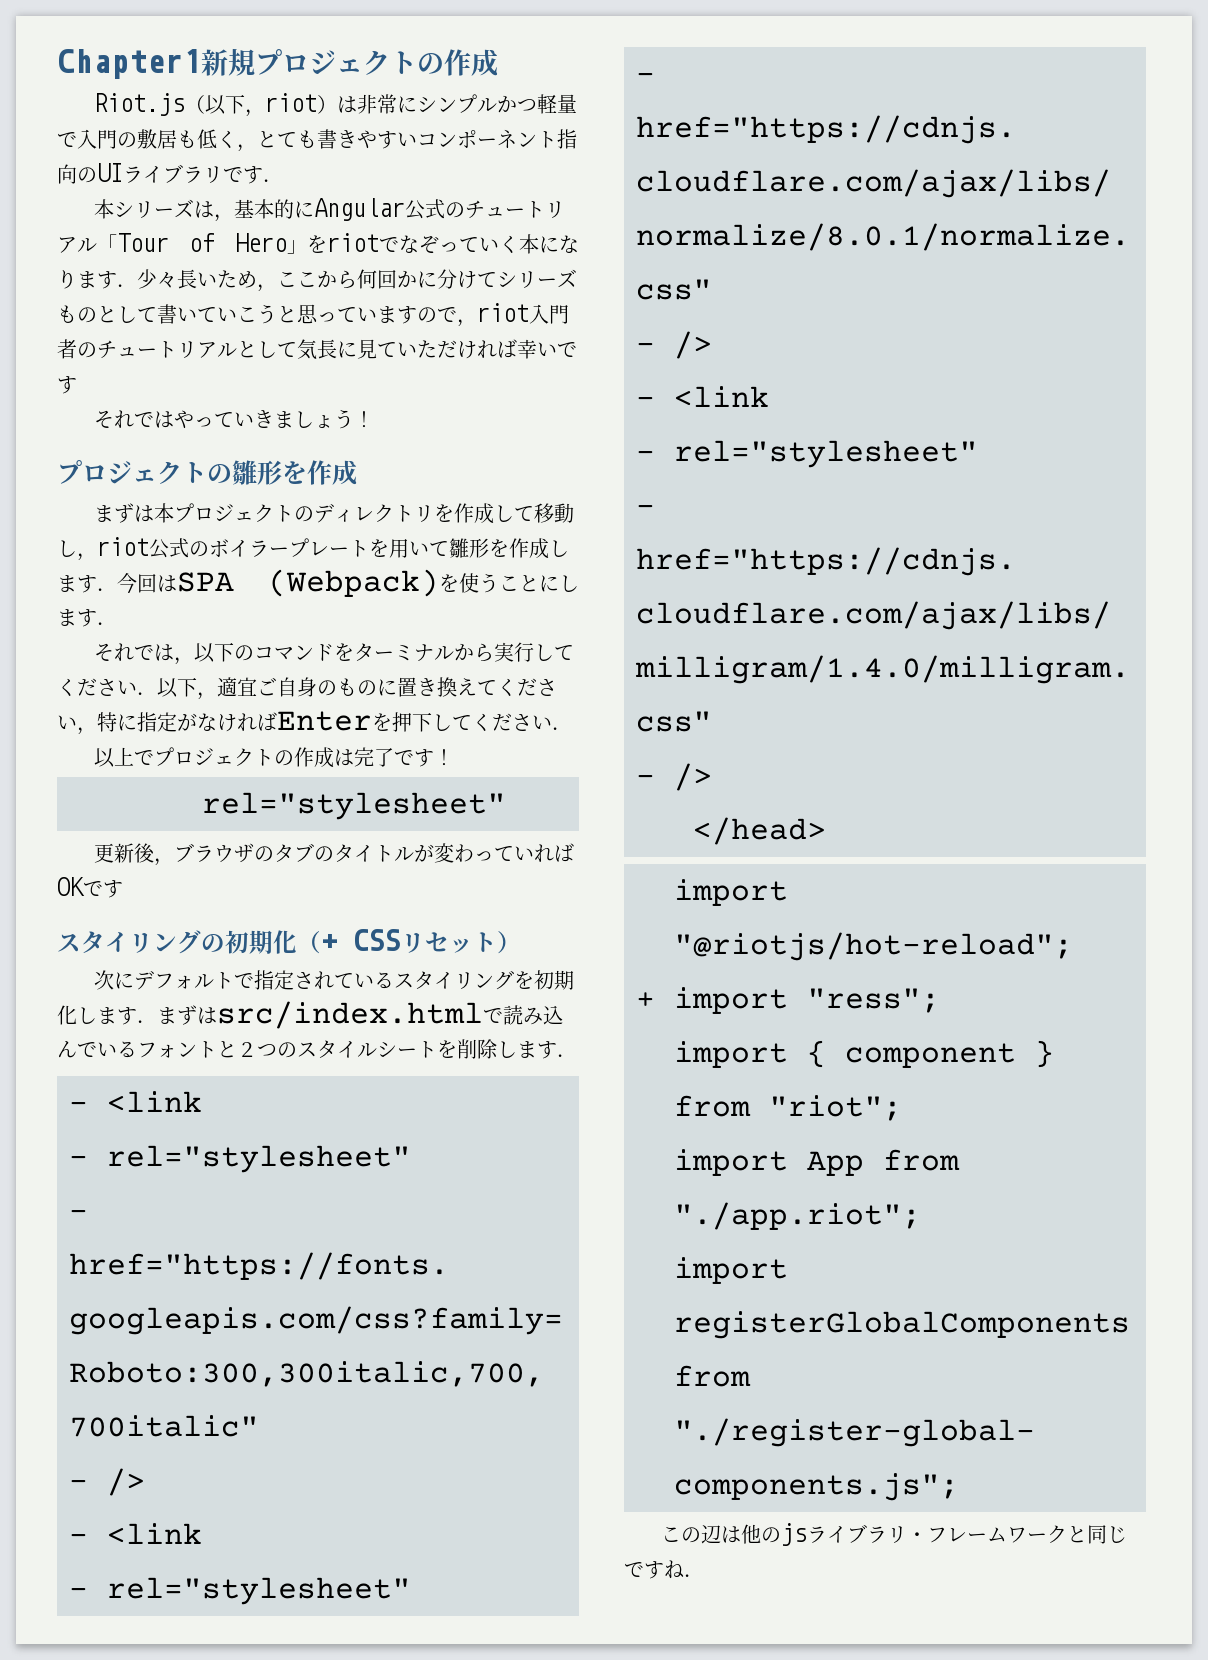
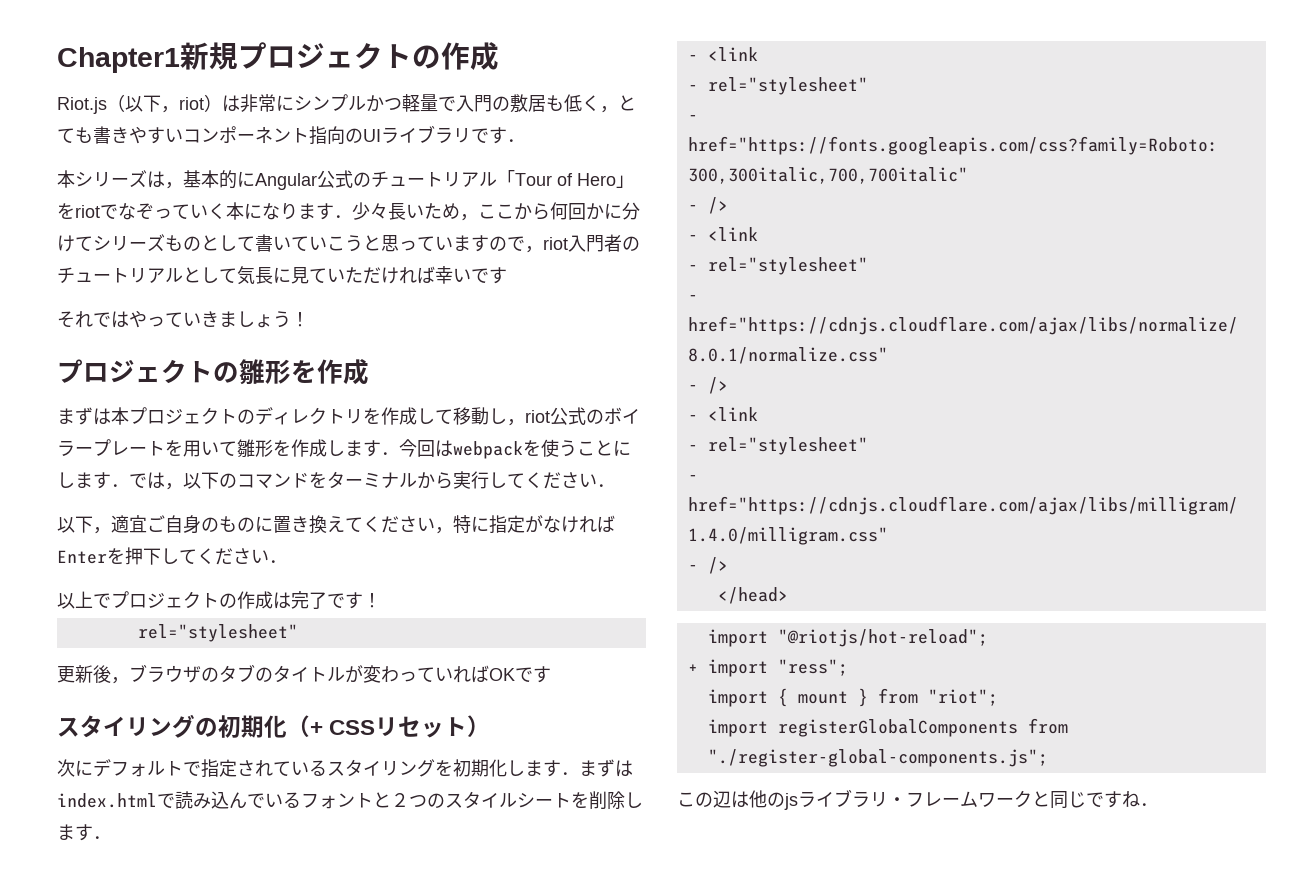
- まずは本プロジェクトのディレクトリを作成して移動し，riot公式のボイラープレートを用いて雛形を作成します．今回はSPA (Webpack)を使うことにします．
- それでは，以下のコマンドをターミナルから実行してください．以下，適宜ご自身のものに置き換えてください，特に指定がなければEnterを押下してください．
+ まずは本プロジェクトのディレクトリを作成して移動し，riot公式のボイラープレートを用いて雛形を作成します．今回はwebpackを使うことにします．では，以下のコマンドをターミナルから実行してください．
+ 以下，適宜ご自身のものに置き換えてください，特に指定がなければEnterを押下してください．
- 次にデフォルトで指定されているスタイリングを初期化します．まずはsrc/index.htmlで読み込んでいるフォントと２つのスタイルシートを削除します．
+ 次にデフォルトで指定されているスタイリングを初期化します．まずはindex.htmlで読み込んでいるフォントと２つのスタイルシートを削除します．
- import { component } from "riot";
+ import { mount } from "riot";
- import App from "./app.riot";

